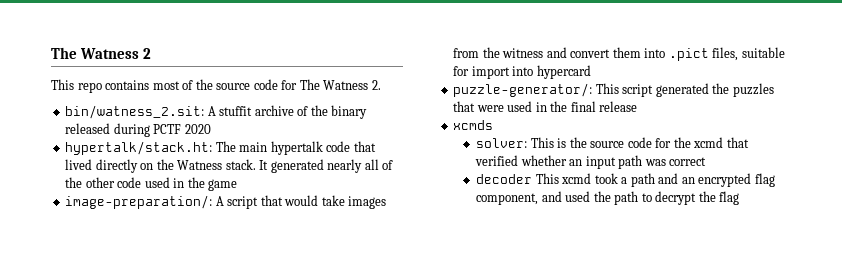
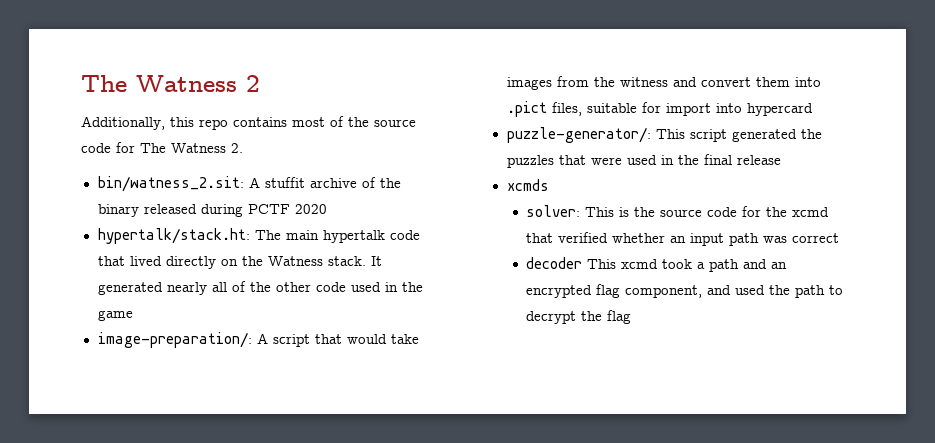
- This repo contains most of the source code for The Watness 2.
+ Additionally, this repo contains most of the source code for The Watness 2.

